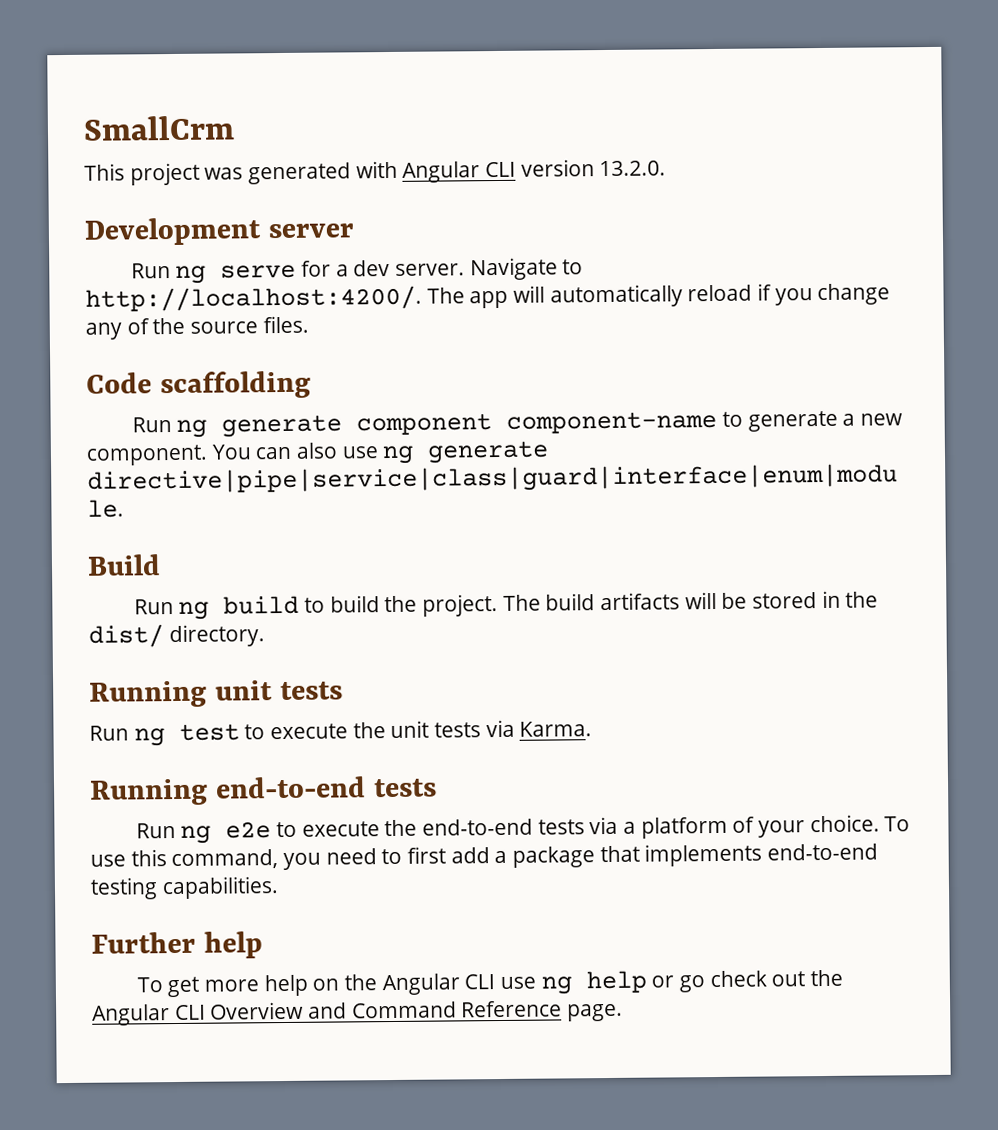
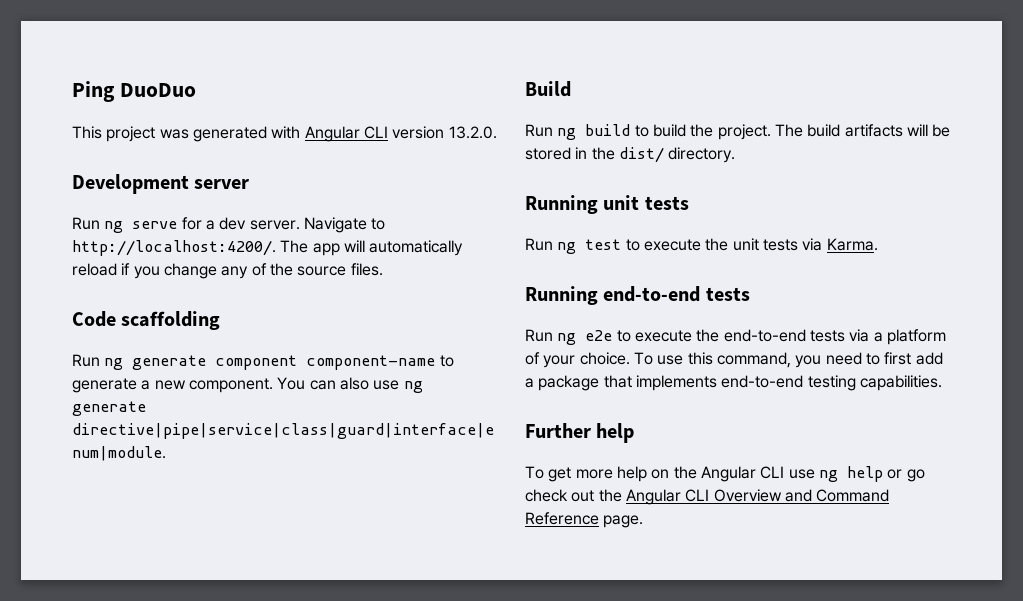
- SmallCrm
+ Ping DuoDuo

